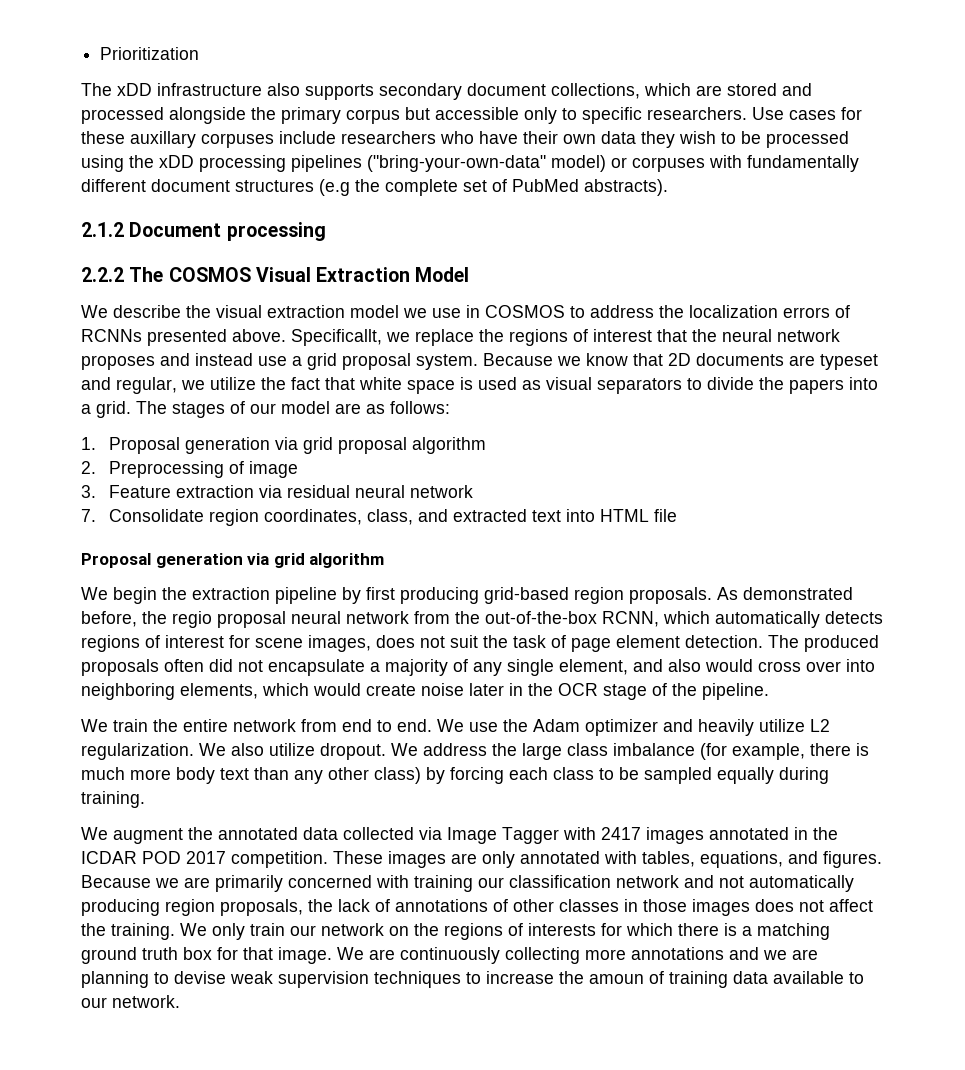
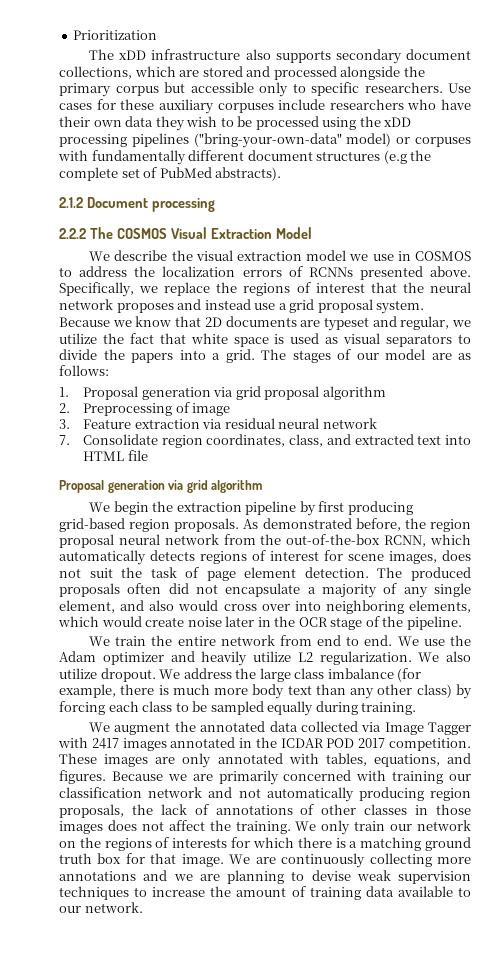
- Use cases for these auxillary corpuses include researchers who have their own data they wish to be processed using the xDD processing pipelines ("bring-your-own-data" model) or corpuses with fundamentally different document structures (e.g the complete set of PubMed abstracts).
+ Use cases for these auxiliary corpuses include researchers who have their own data they wish to be processed using the xDD processing pipelines ("bring-your-own-data" model) or corpuses with fundamentally different document structures (e.g the complete set of PubMed abstracts).
- Specificallt, we replace the regions of interest that the neural network proposes and instead use a grid proposal system.
+ Specifically, we replace the regions of interest that the neural network proposes and instead use a grid proposal system.
- As demonstrated before, the regio proposal neural network from the out-of-the-box RCNN, which automatically detects regions of interest for scene images, does not suit the task of page element detection.
+ As demonstrated before, the region proposal neural network from the out-of-the-box RCNN, which automatically detects regions of interest for scene images, does not suit the task of page element detection.
- We are continuously collecting more annotations and we are planning to devise weak supervision techniques to increase the amoun of training data available to our network.
+ We are continuously collecting more annotations and we are planning to devise weak supervision techniques to increase the amount of training data available to our network.

